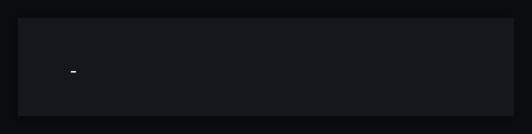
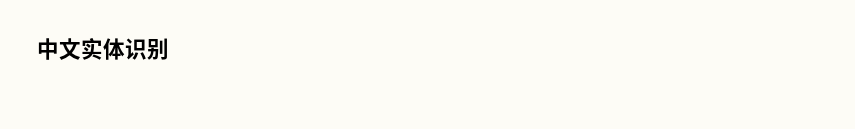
- -
+ 中文实体识别

